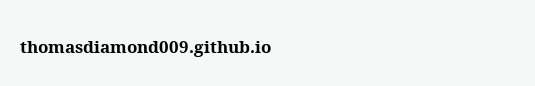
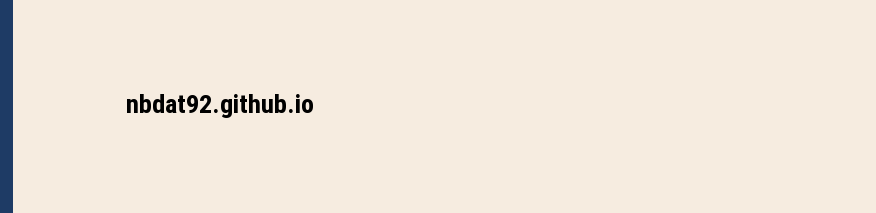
- thomasdiamond009.github.io
+ nbdat92.github.io

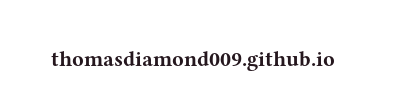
- nbdat92.github.io
+ thomasdiamond009.github.io

